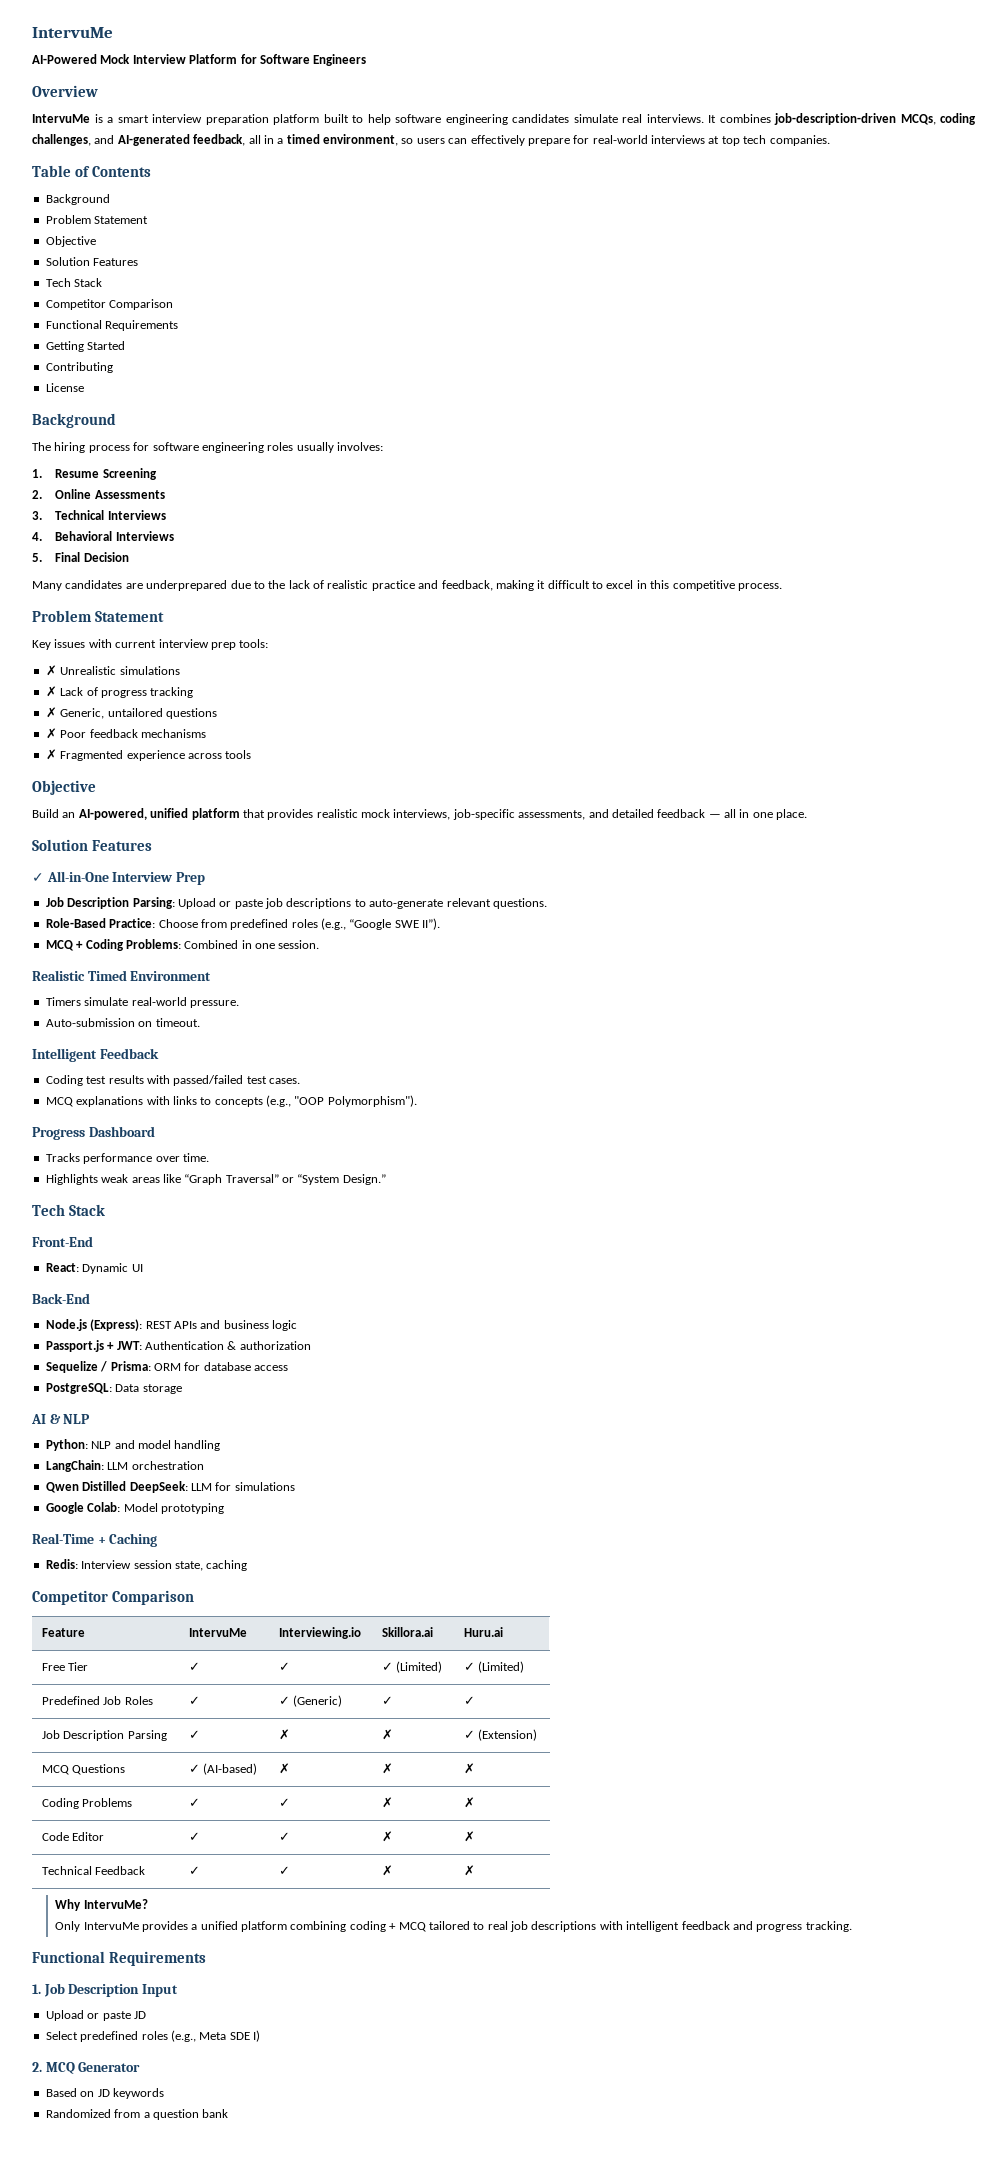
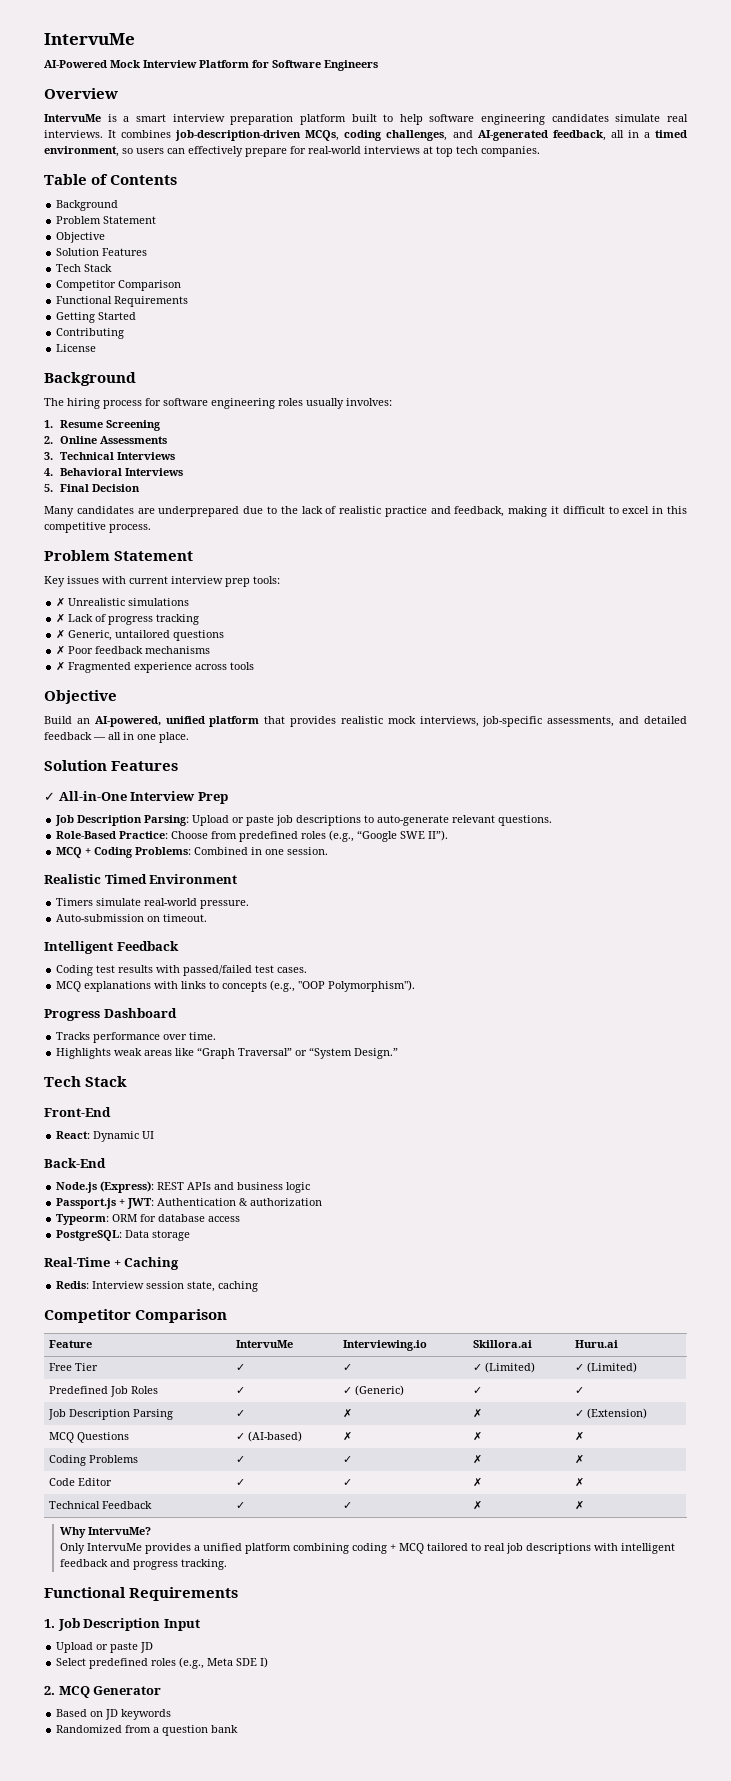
- Sequelize / Prisma: ORM for database access
+ Typeorm: ORM for database access
- AI & NLP
- Python: NLP and model handling
- LangChain: LLM orchestration
- Qwen Distilled DeepSeek: LLM for simulations
- Google Colab: Model prototyping

